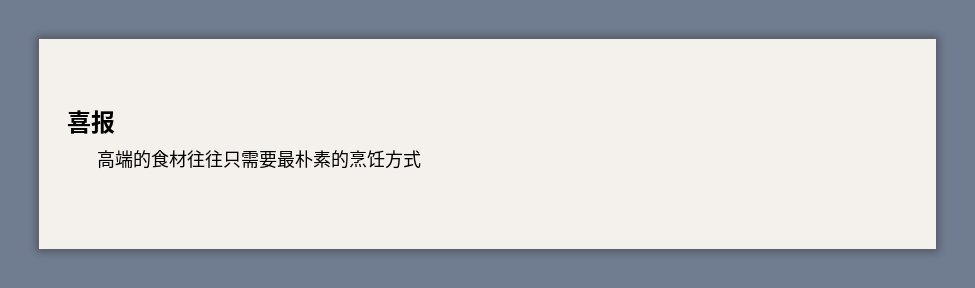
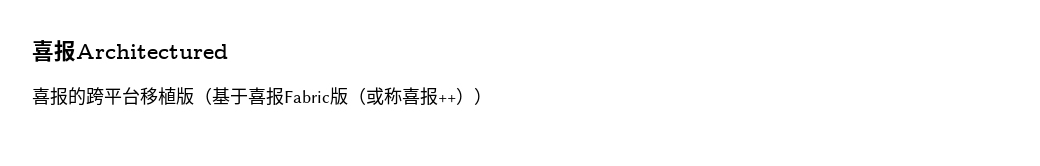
- 喜报
- 高端的食材往往只需要最朴素的烹饪方式
+ 喜报Architectured
+ 喜报的跨平台移植版（基于喜报Fabric版（或称喜报++））

